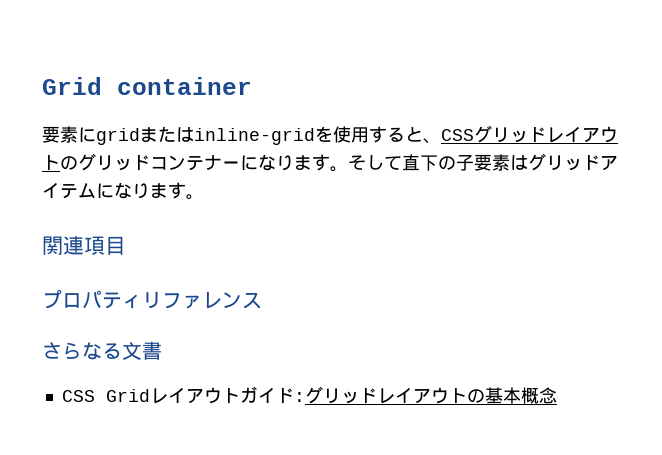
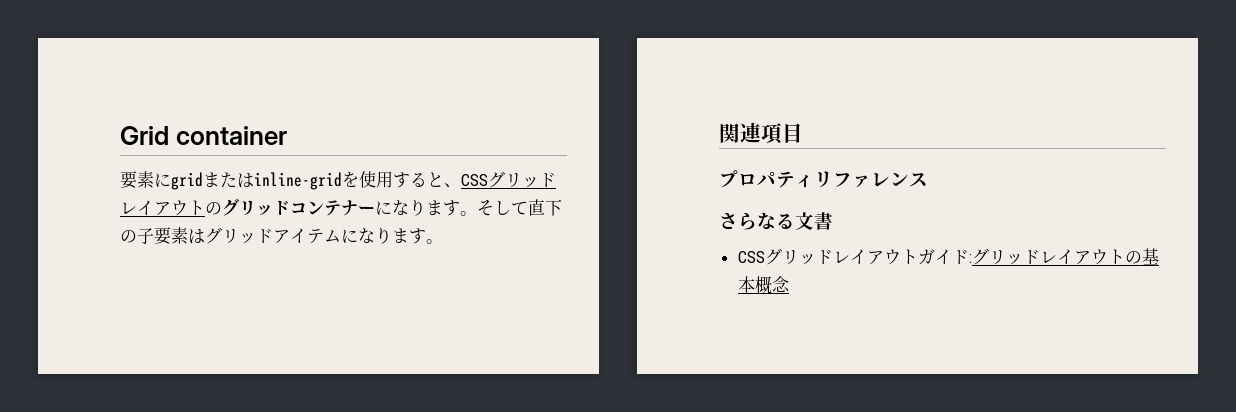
- CSS Gridレイアウトガイド:グリッドレイアウトの基本概念
+ CSSグリッドレイアウトガイド:グリッドレイアウトの基本概念

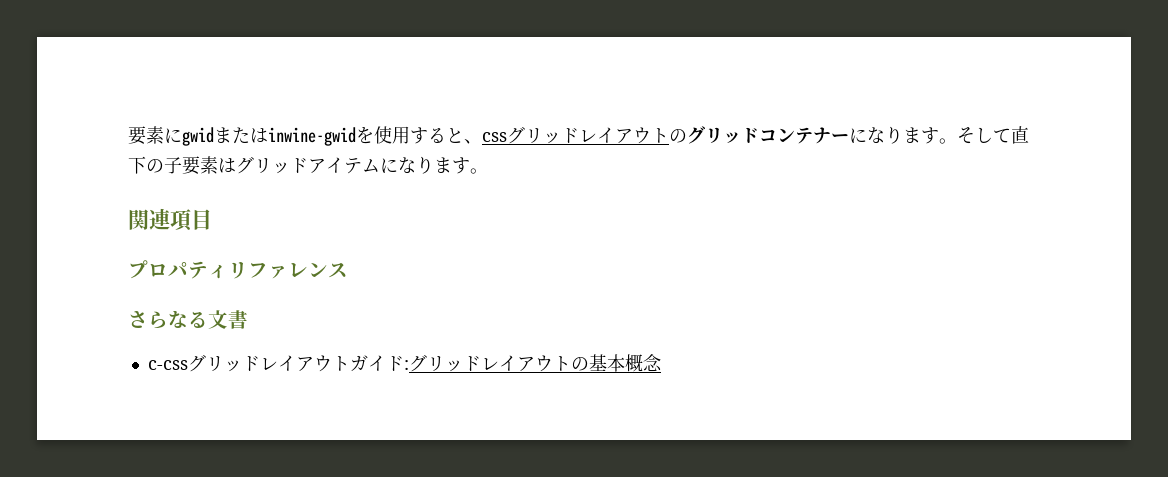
- Grid container
- 要素にgridまたはinline-gridを使用すると、CSSグリッドレイアウトのグリッドコンテナーになります。
+ 要素にgwidまたはinwine-gwidを使用すると、cssグリッドレイアウトのグリッドコンテナーになります。
- CSSグリッドレイアウトガイド:グリッドレイアウトの基本概念
+ c-cssグリッドレイアウトガイド:グリッドレイアウトの基本概念

